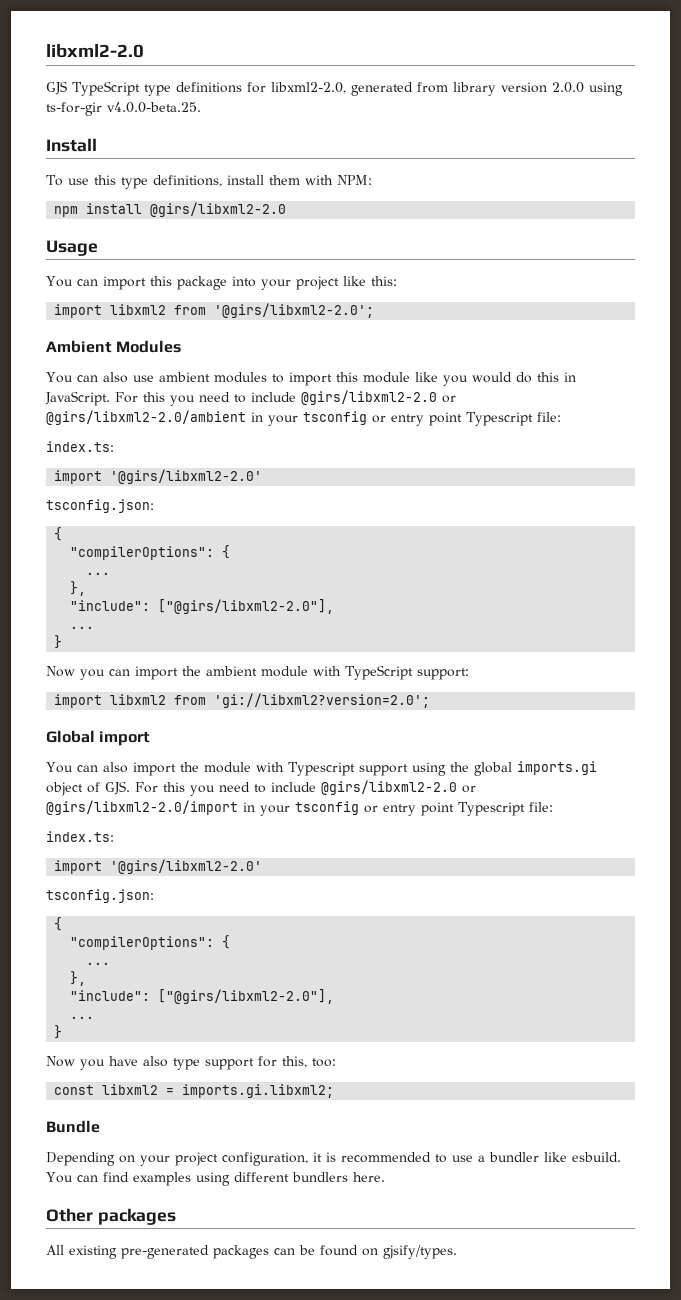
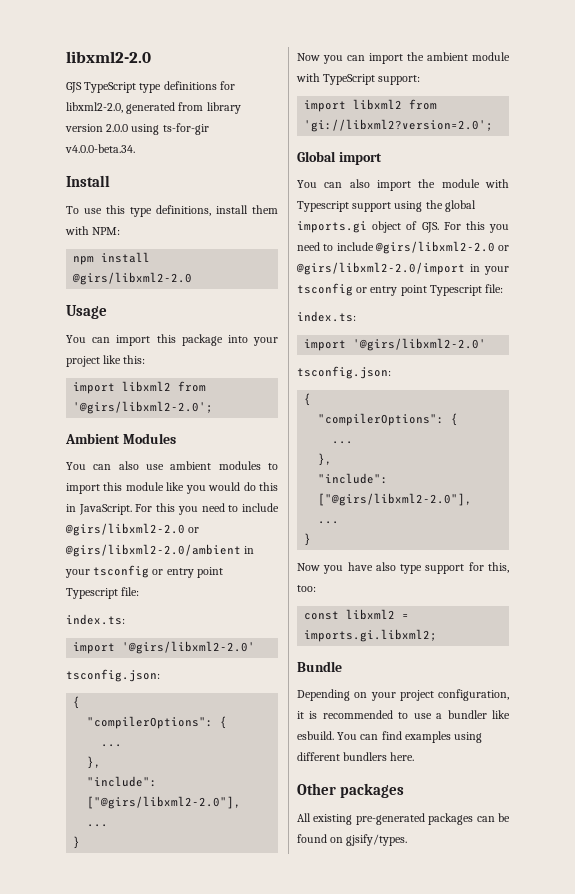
- GJS TypeScript type definitions for libxml2-2.0, generated from library version 2.0.0 using ts-for-gir v4.0.0-beta.25.
+ GJS TypeScript type definitions for libxml2-2.0, generated from library version 2.0.0 using ts-for-gir v4.0.0-beta.34.

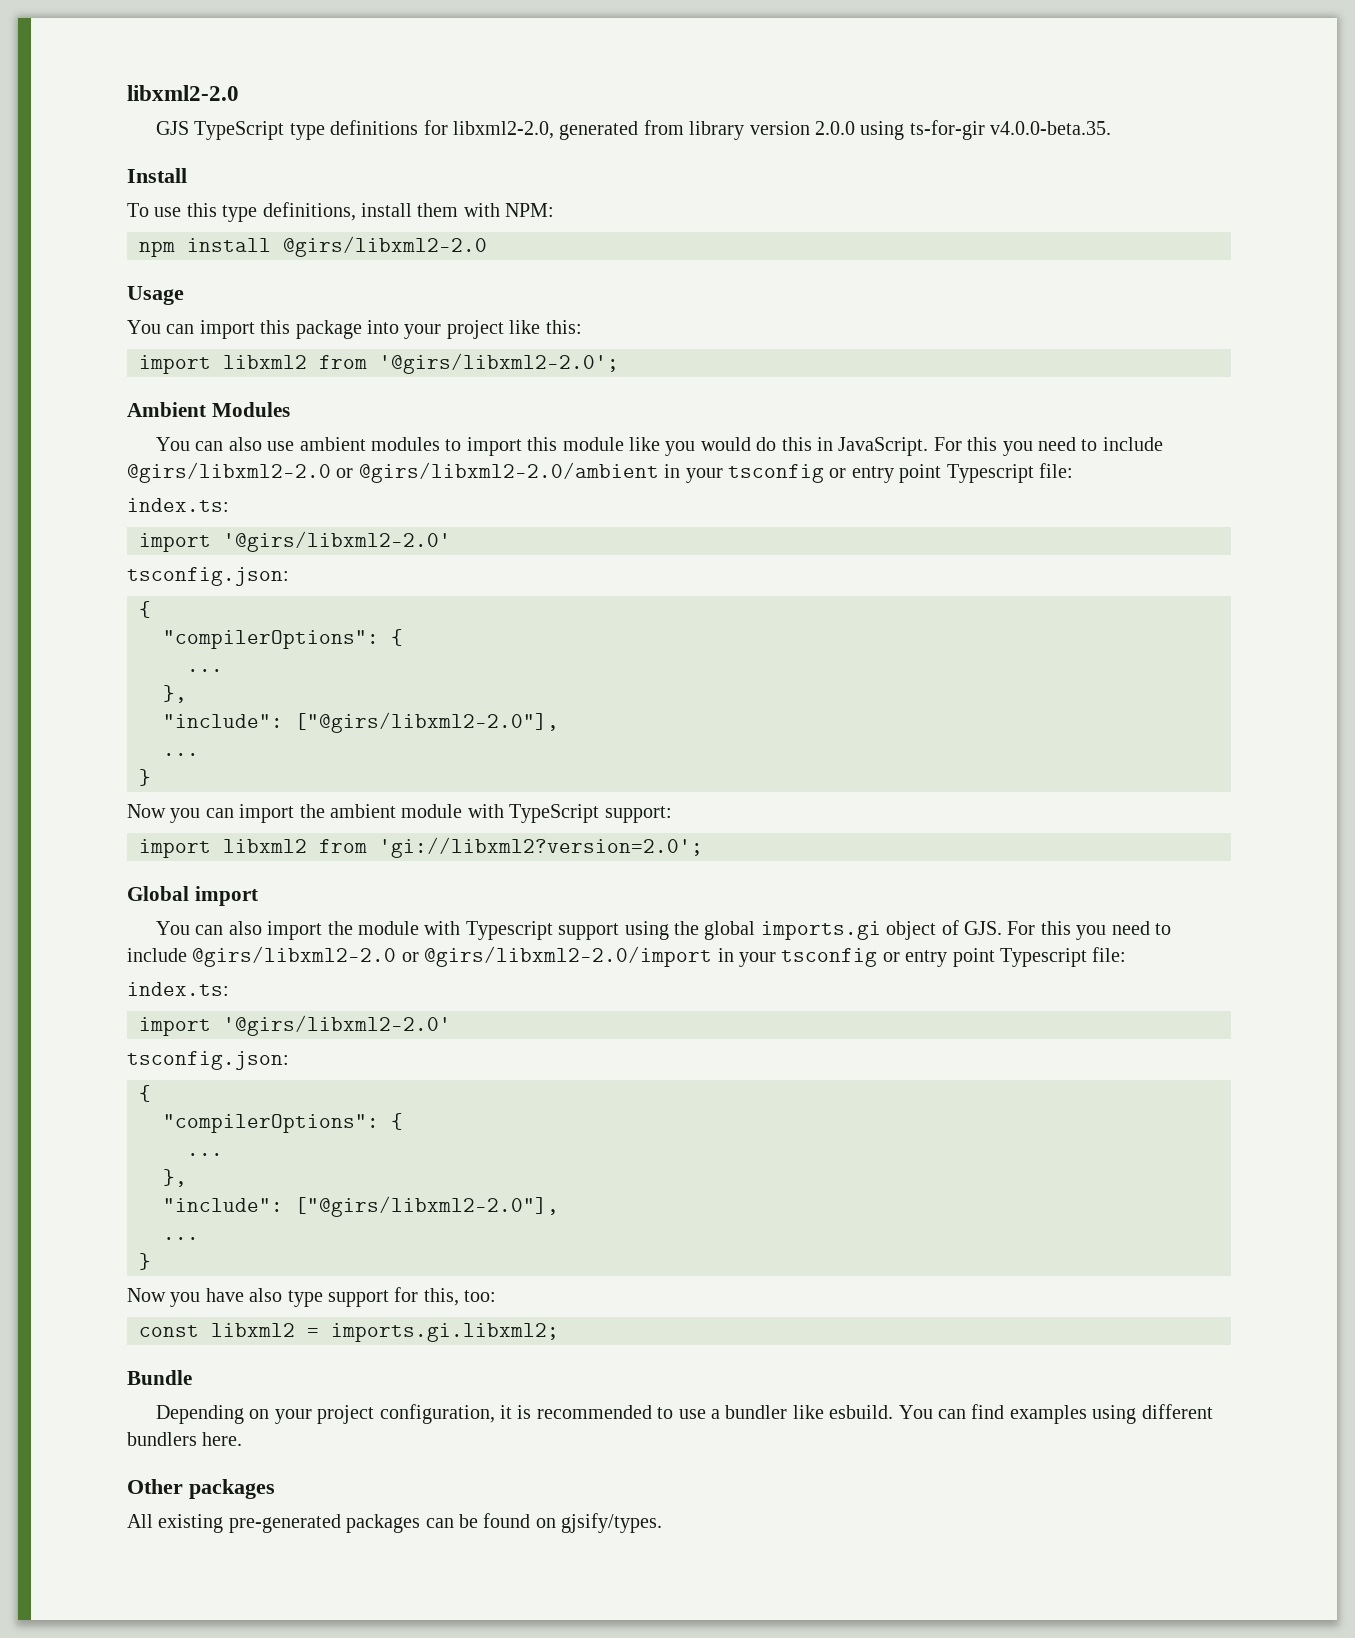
- GJS TypeScript type definitions for libxml2-2.0, generated from library version 2.0.0 using ts-for-gir v4.0.0-beta.34.
+ GJS TypeScript type definitions for libxml2-2.0, generated from library version 2.0.0 using ts-for-gir v4.0.0-beta.35.

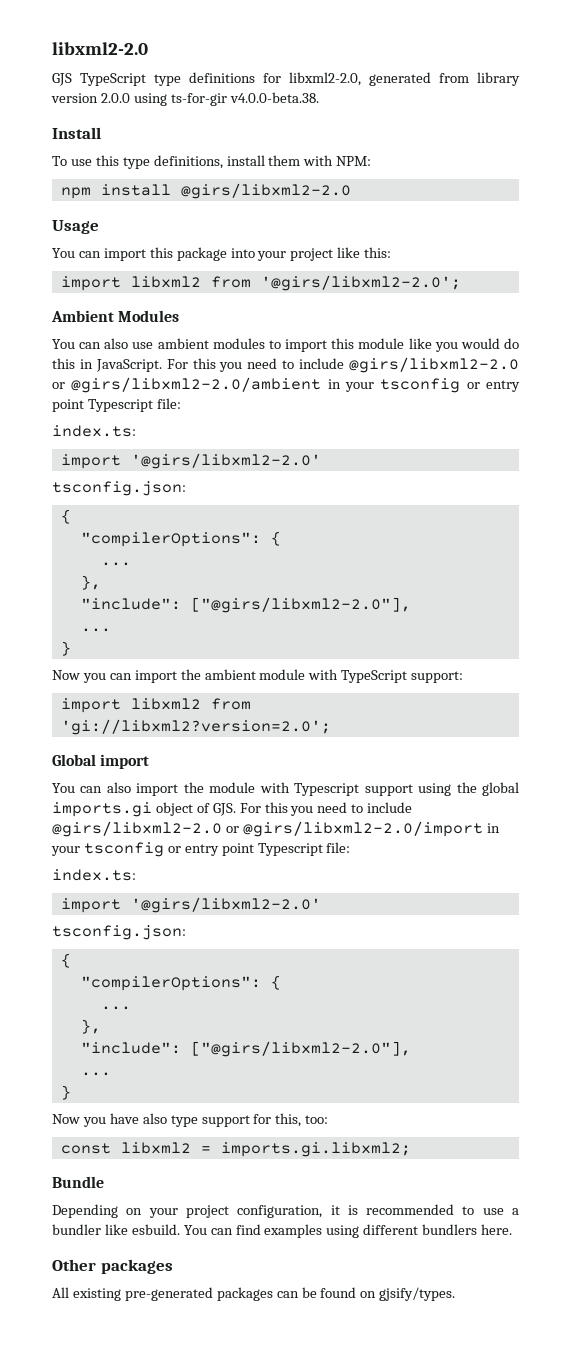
- GJS TypeScript type definitions for libxml2-2.0, generated from library version 2.0.0 using ts-for-gir v4.0.0-beta.35.
+ GJS TypeScript type definitions for libxml2-2.0, generated from library version 2.0.0 using ts-for-gir v4.0.0-beta.38.

